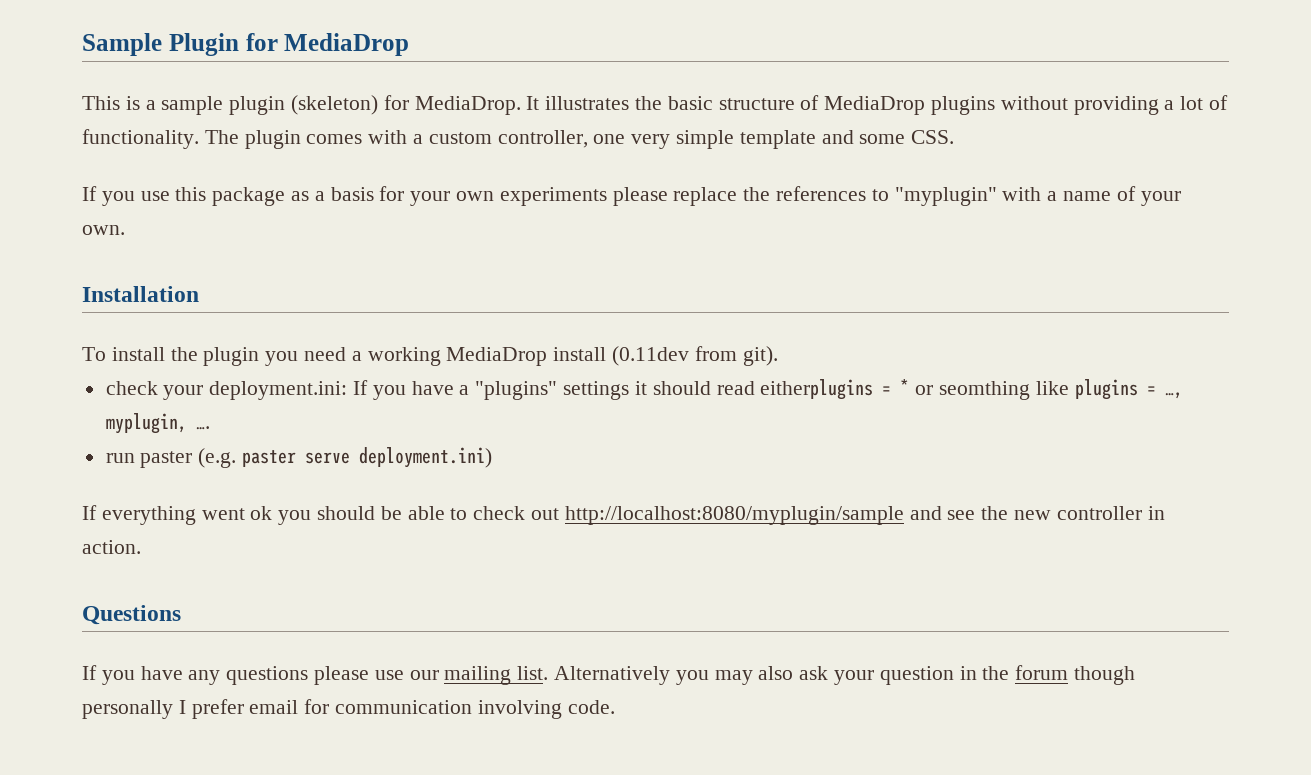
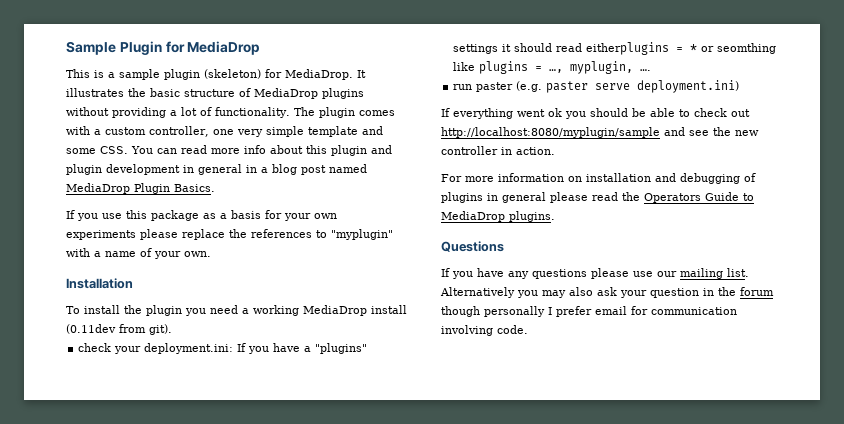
- The plugin comes with a custom controller, one very simple template and some CSS.
+ The plugin comes with a custom controller, one very simple template and some CSS. You can read more info about this plugin and plugin development in general in a blog post named MediaDrop Plugin Basics.
+ For more information on installation and debugging of plugins in general please read the Operators Guide to MediaDrop plugins.

